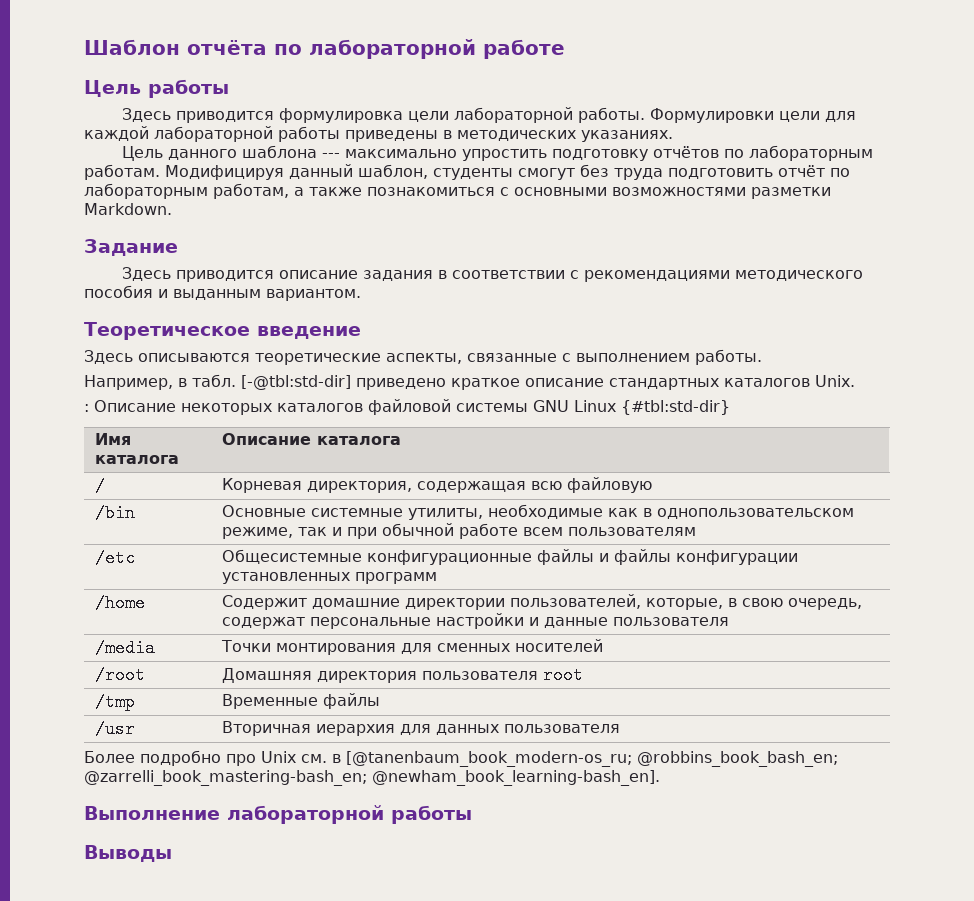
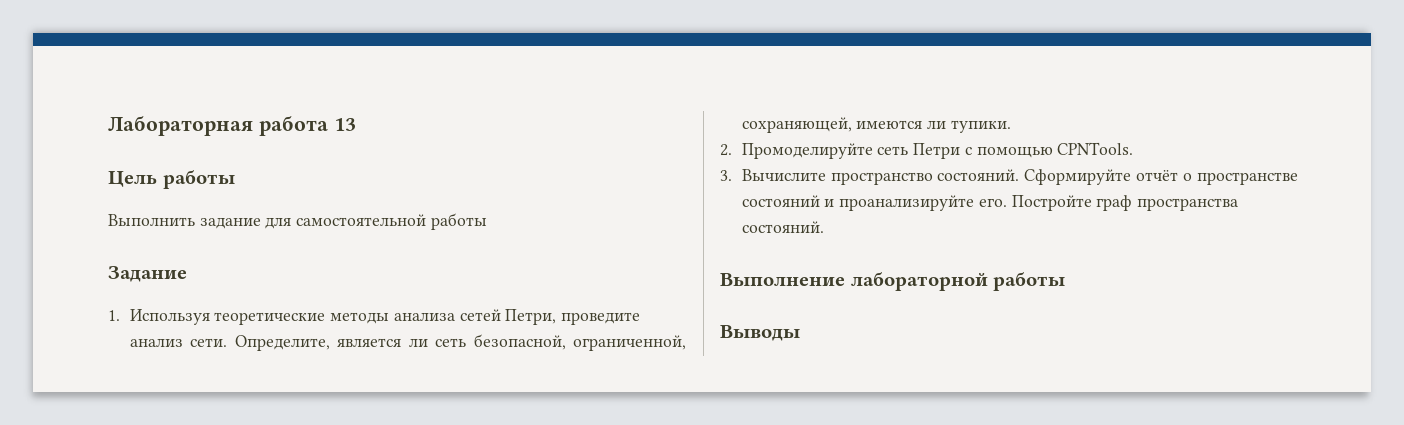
- Шаблон отчёта по лабораторной работе
+ Лабораторная работа 13
  Цель работы
- Здесь приводится формулировка цели лабораторной работы. Формулировки цели для каждой лабораторной работы приведены в методических указаниях.
- Цель данного шаблона --- максимально упростить подготовку отчётов по лабораторным работам. Модифицируя данный шаблон, студенты смогут без труда подготовить отчёт по лабораторным работам, а также познакомиться с основными возможностями разметки Markdown.
+ Выполнить задание для самостоятельной работы
  Задание
- Здесь приводится описание задания в соответствии с рекомендациями методического пособия и выданным вариантом.
- Теоретическое введение
- Здесь описываются теоретические аспекты, связанные с выполнением работы.
- Например, в табл. [-@tbl:std-dir] приведено краткое описание стандартных каталогов Unix.
- : Описание некоторых каталогов файловой системы GNU Linux {#tbl:std-dir}
- Имя каталога | Описание каталога
- / | Корневая директория, содержащая всю файловую
- /bin | Основные системные утилиты, необходимые как в однопользовательском режиме, так и при обычной работе всем пользователям
- /etc | Общесистемные конфигурационные файлы и файлы конфигурации установленных программ
- /home | Содержит домашние директории пользователей, которые, в свою очередь, содержат персональные настройки и данные пользователя
- /media | Точки монтирования для сменных носителей
- /root | Домашняя директория пользователя root
- /tmp | Временные файлы
- /usr | Вторичная иерархия для данных пользователя
- Более подробно про Unix см. в [@tanenbaum_book_modern-os_ru; @robbins_book_bash_en; @zarrelli_book_mastering-bash_en; @newham_book_learning-bash_en].
+ 1. Используя теоретические методы анализа сетей Петри, проведите анализ сети. Определите, является ли сеть безопасной, ограниченной, сохраняющей, имеются ли тупики.
+ 2. Промоделируйте сеть Петри с помощью CPNTools.
+ 3. Вычислите пространство состояний. Сформируйте отчёт о пространстве состояний и проанализируйте его. Постройте граф пространства состояний.

